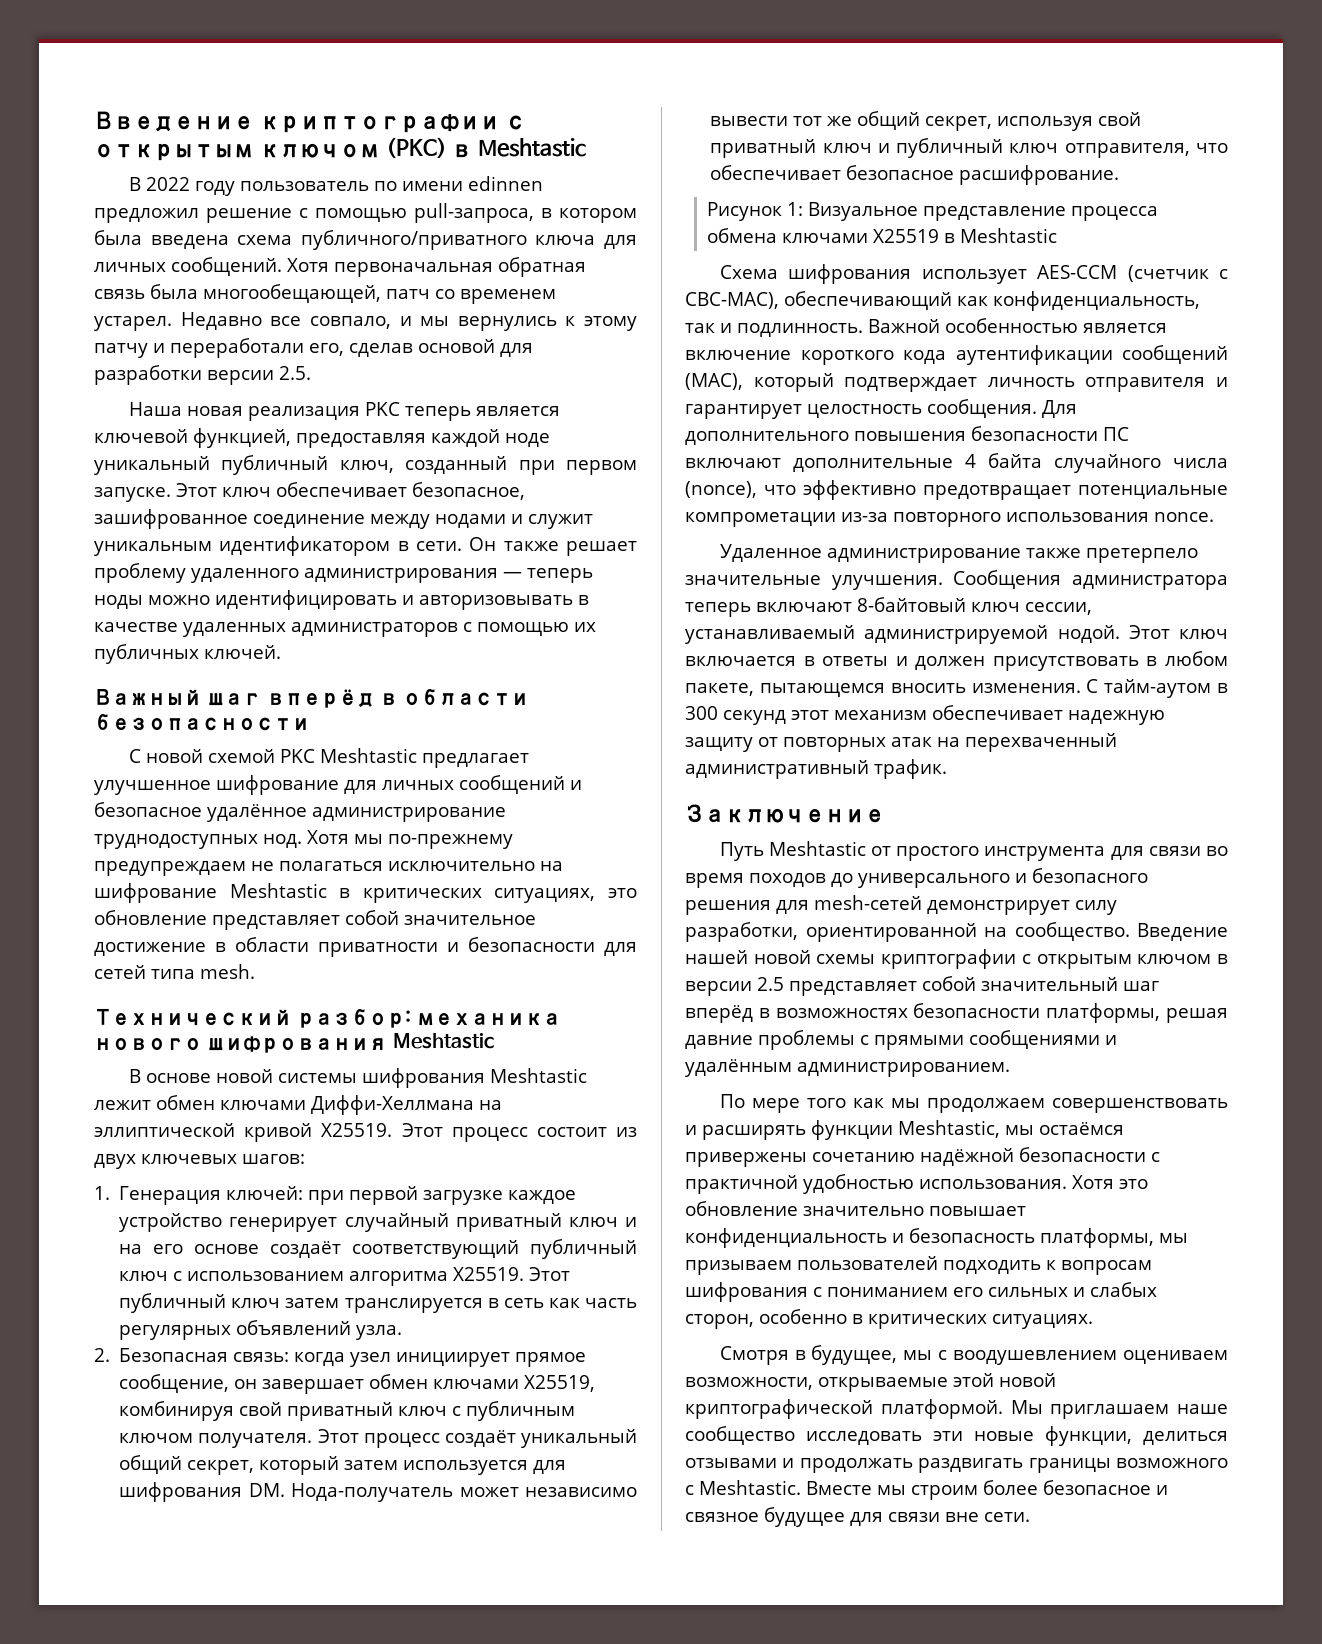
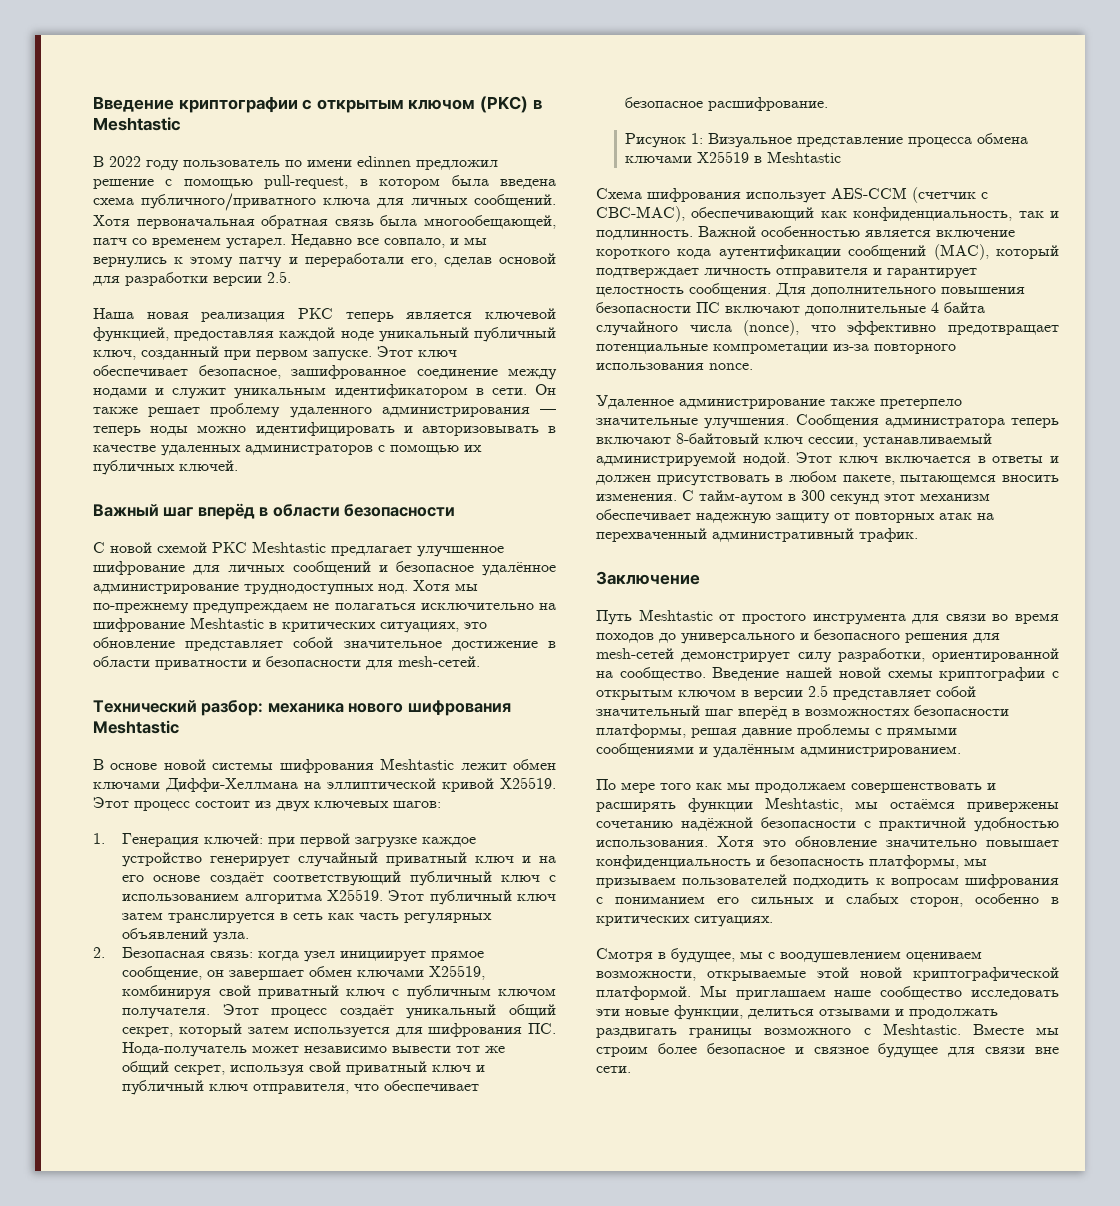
- В 2022 году пользователь по имени edinnen предложил решение с помощью pull-запроса, в котором была введена схема публичного/приватного ключа для личных сообщений.
+ В 2022 году пользователь по имени edinnen предложил решение с помощью pull-request, в котором была введена схема публичного/приватного ключа для личных сообщений.
- Хотя мы по-прежнему предупреждаем не полагаться исключительно на шифрование Meshtastic в критических ситуациях, это обновление представляет собой значительное достижение в области приватности и безопасности для сетей типа mesh.
+ Хотя мы по-прежнему предупреждаем не полагаться исключительно на шифрование Meshtastic в критических ситуациях, это обновление представляет собой значительное достижение в области приватности и безопасности для mesh-сетей.
- Этот процесс создаёт уникальный общий секрет, который затем используется для шифрования DM. Нода-получатель может независимо вывести тот же общий секрет, используя свой приватный ключ и публичный ключ отправителя, что обеспечивает безопасное расшифрование.
+ Этот процесс создаёт уникальный общий секрет, который затем используется для шифрования ПС. Нода-получатель может независимо вывести тот же общий секрет, используя свой приватный ключ и публичный ключ отправителя, что обеспечивает безопасное расшифрование.

